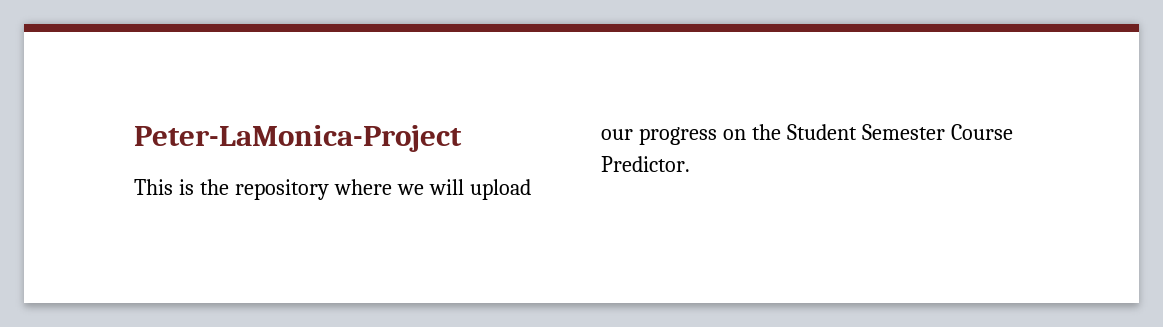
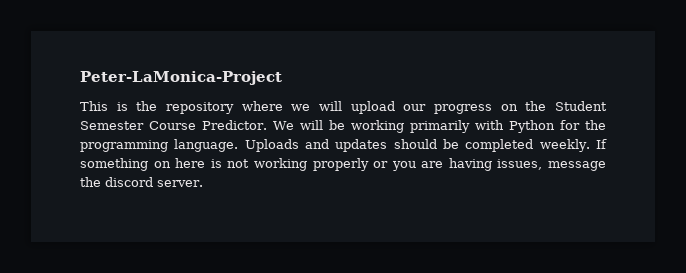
+ We will be working primarily with Python for the programming language. Uploads and updates should be completed weekly. If something on here is not working properly or you are having issues, message the discord server.

